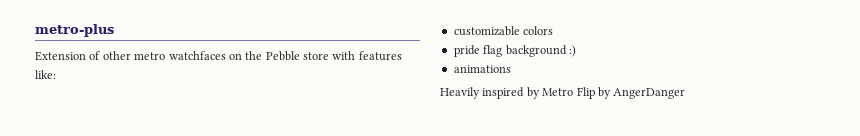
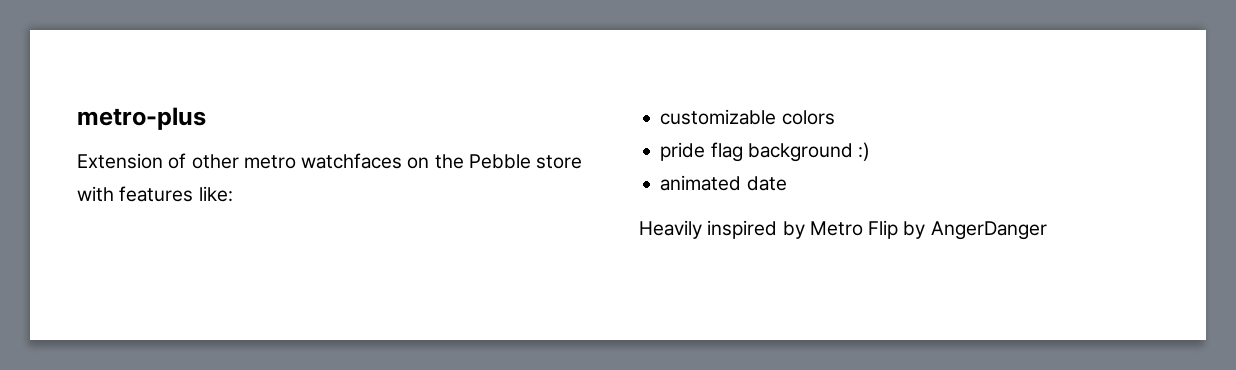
- animations
+ animated date

